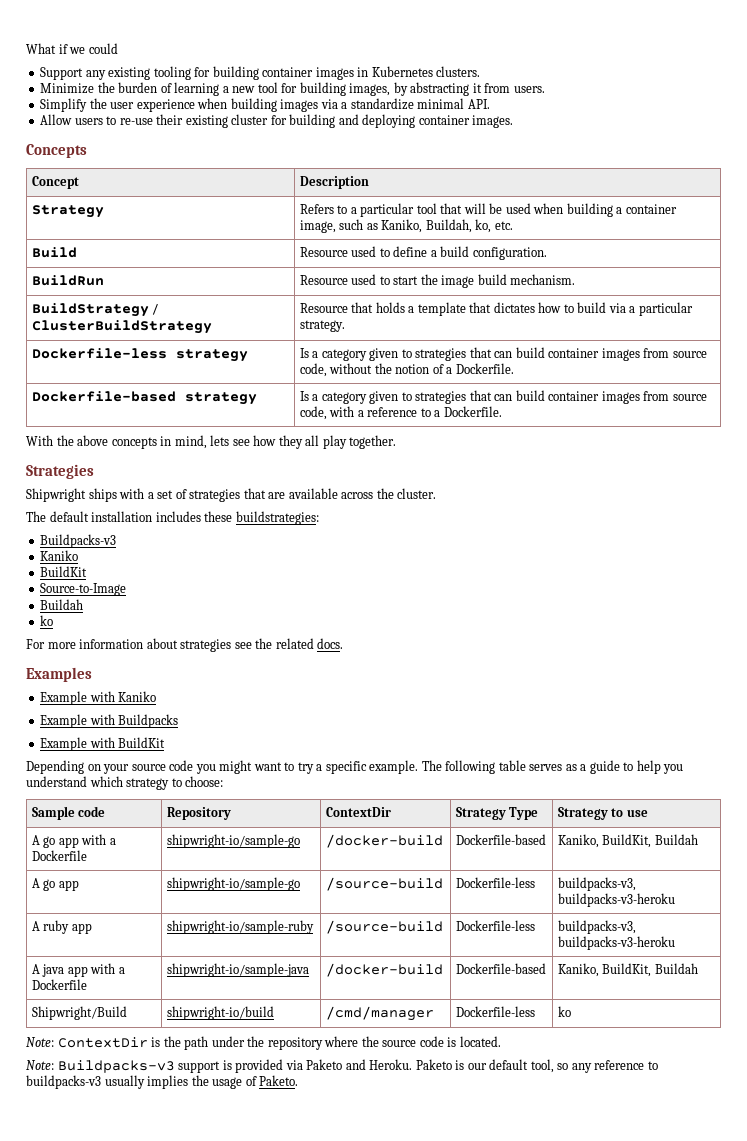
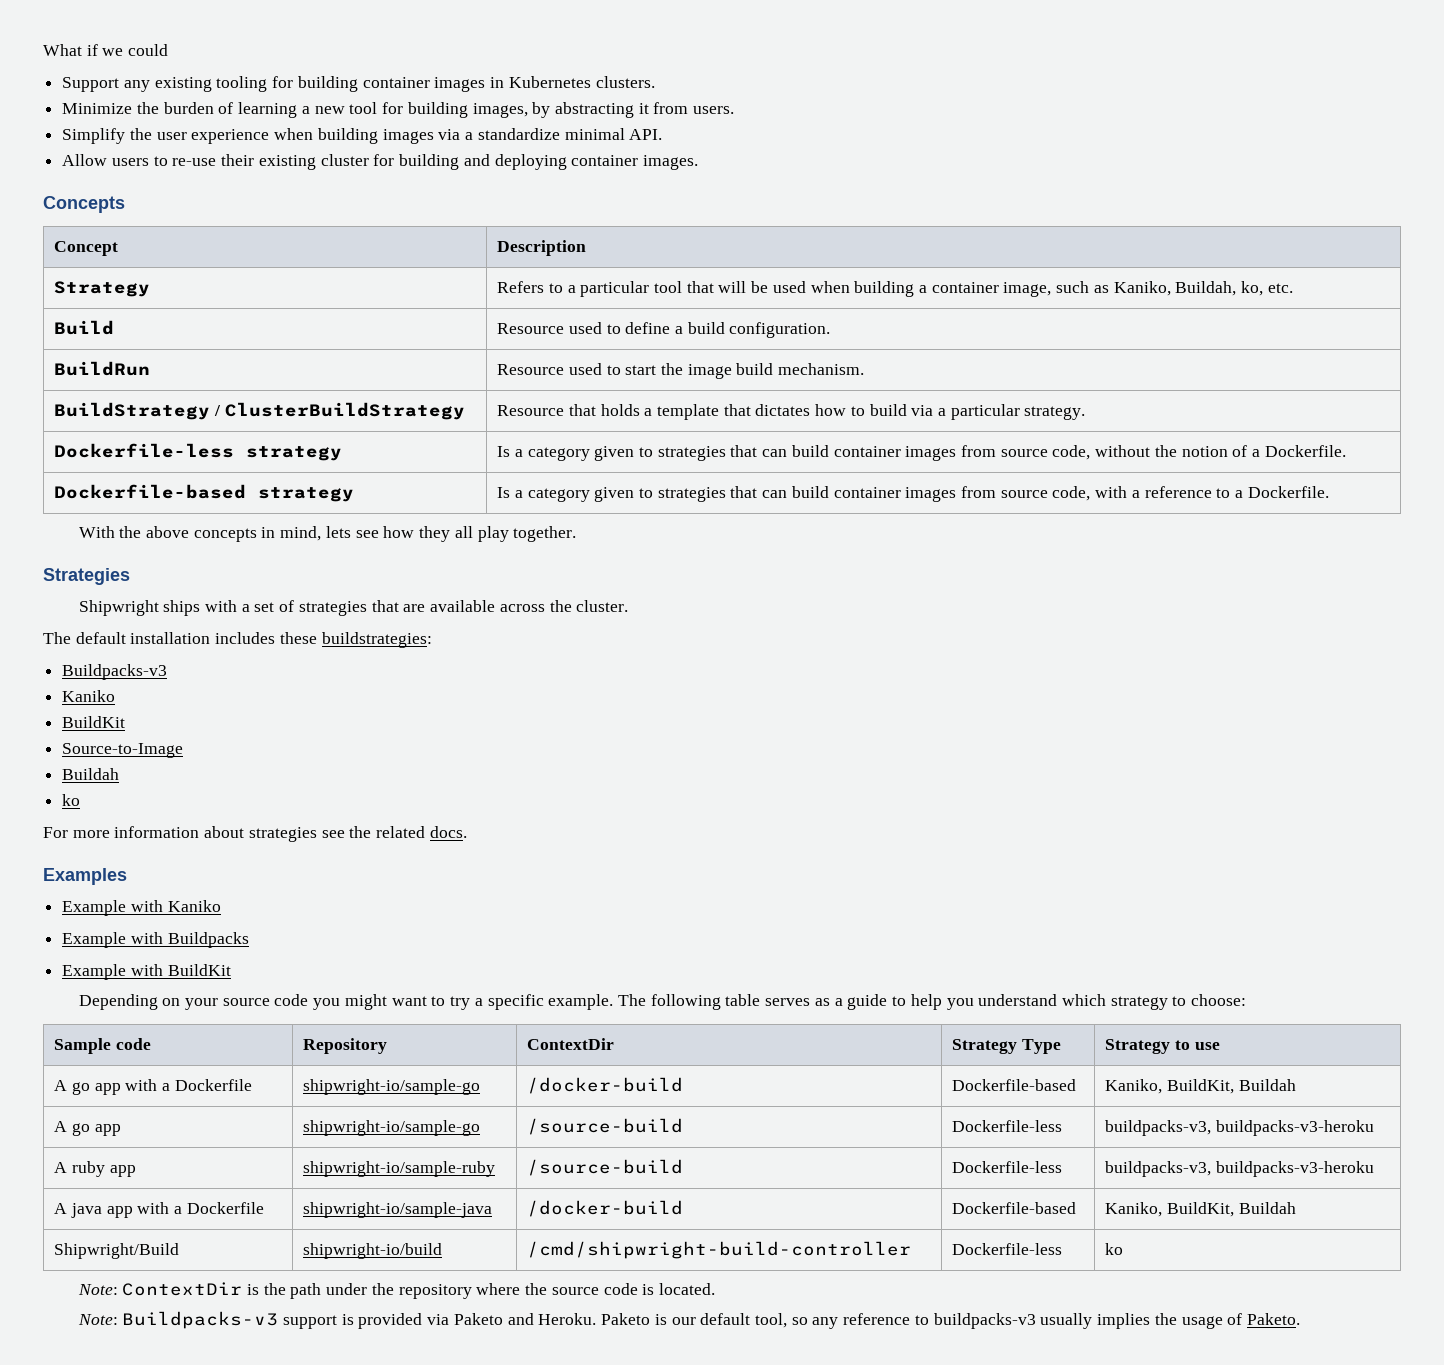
- Shipwright/Build | shipwright-io/build | /cmd/manager | Dockerfile-less | ko
+ Shipwright/Build | shipwright-io/build | /cmd/shipwright-build-controller | Dockerfile-less | ko

